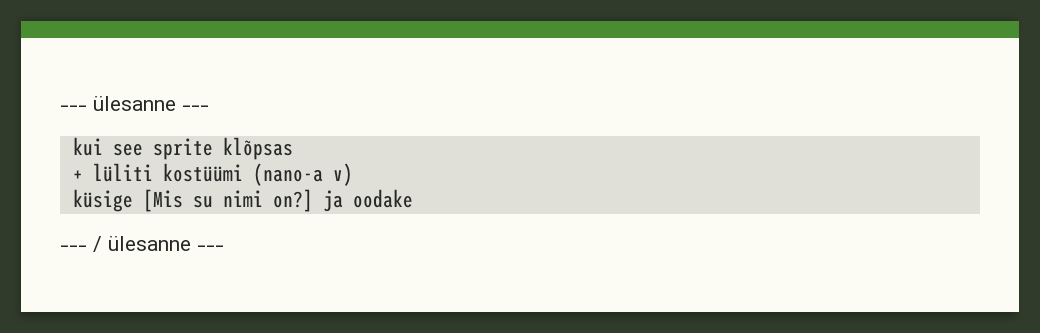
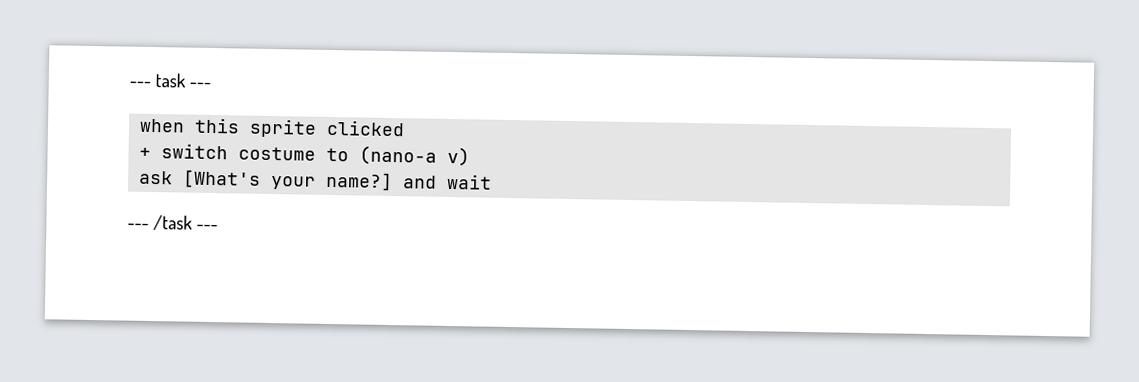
- --- ülesanne ---
+ --- task ---
- kui see sprite klõpsas
- + lüliti kostüümi (nano-a v)
- küsige [Mis su nimi on?] ja oodake
- --- / ülesanne ---
+ when this sprite clicked
+ + switch costume to (nano-a v)
+ ask [What's your name?] and wait
+ --- /task ---

